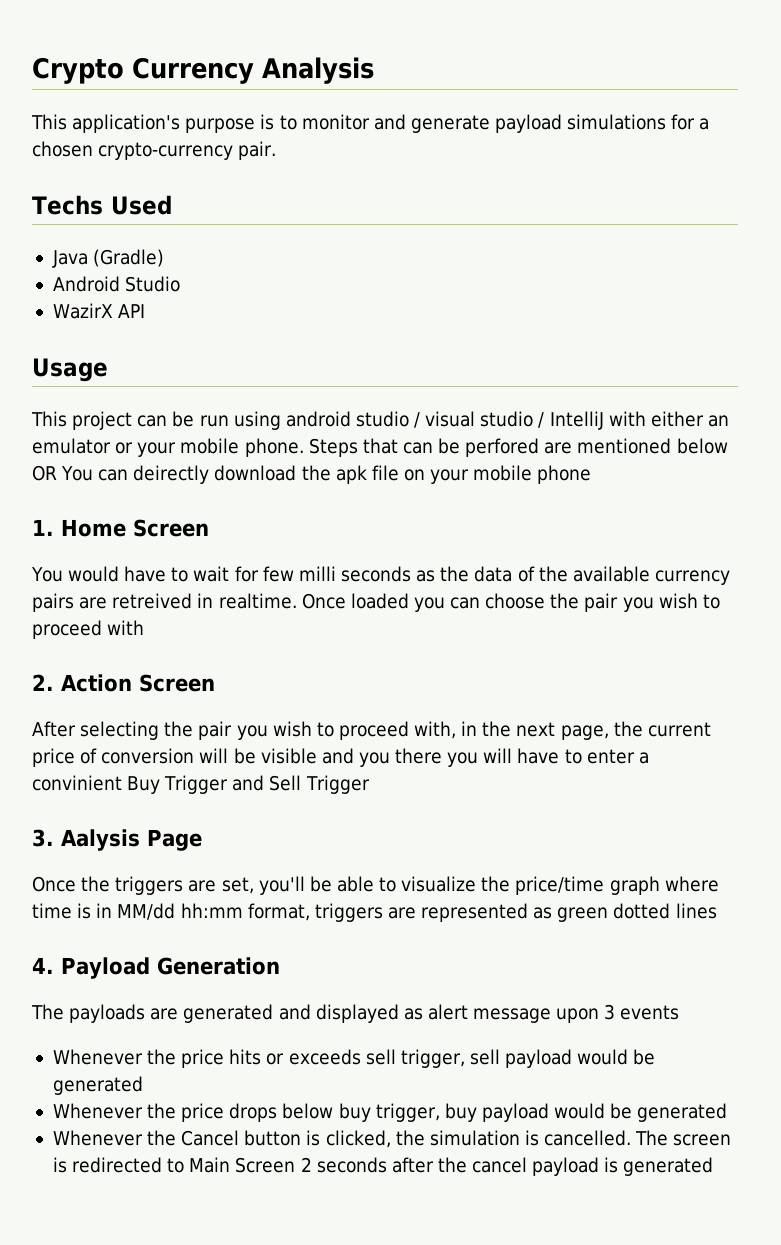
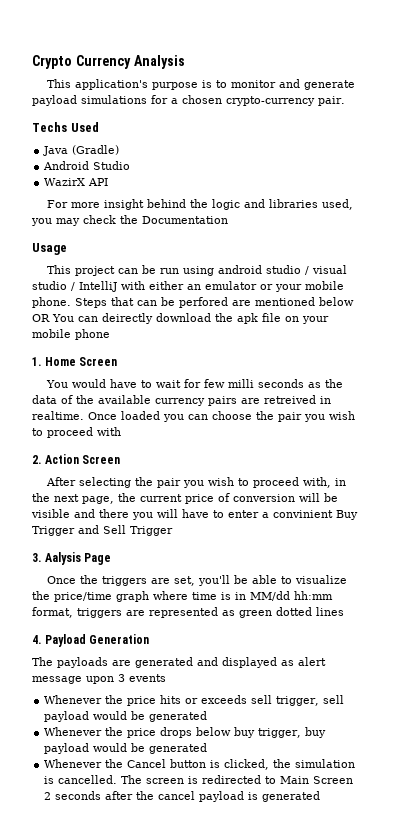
+ For more insight behind the logic and libraries used, you may check the Documentation
- After selecting the pair you wish to proceed with, in the next page, the current price of conversion will be visible and you there you will have to enter a convinient Buy Trigger and Sell Trigger
+ After selecting the pair you wish to proceed with, in the next page, the current price of conversion will be visible and there you will have to enter a convinient Buy Trigger and Sell Trigger

